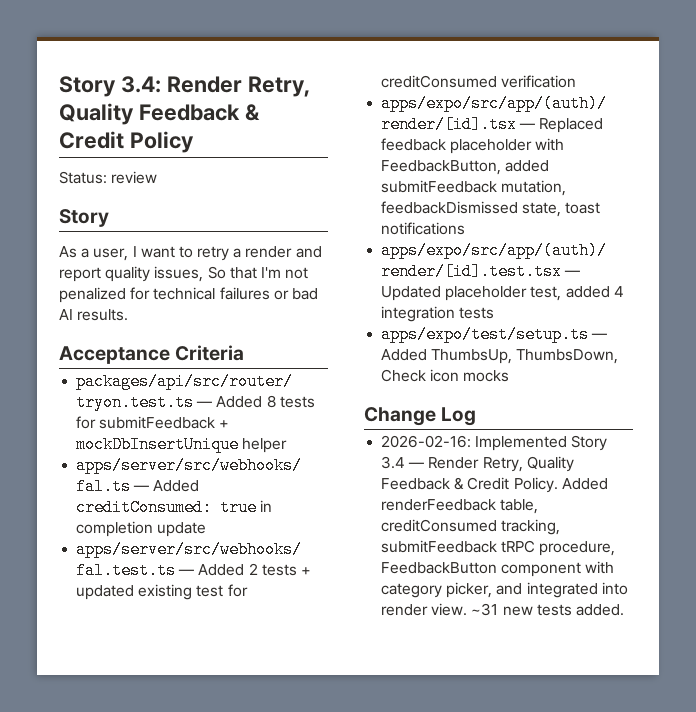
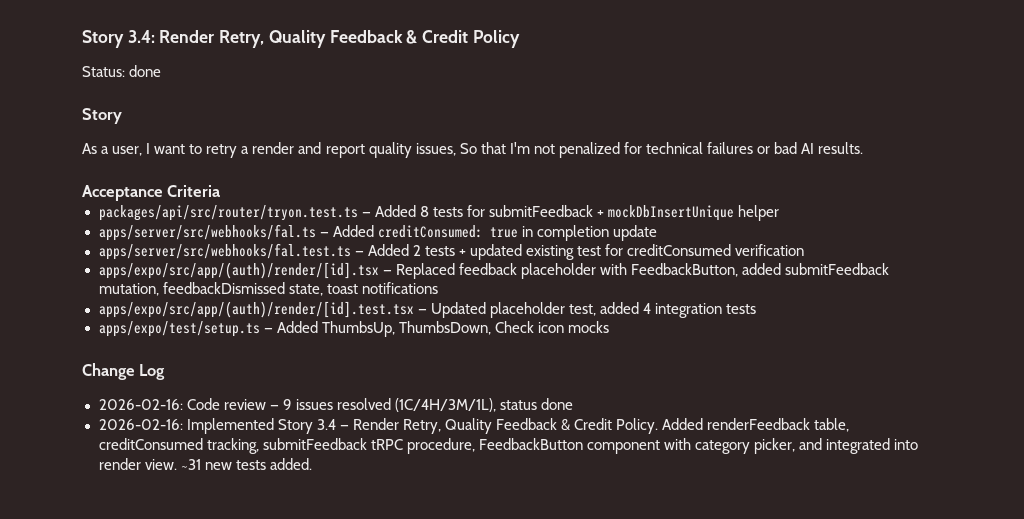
- Status: review
+ Status: done
+ 2026-02-16: Code review — 9 issues resolved (1C/4H/3M/1L), status done

